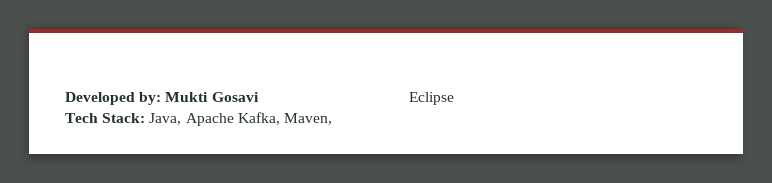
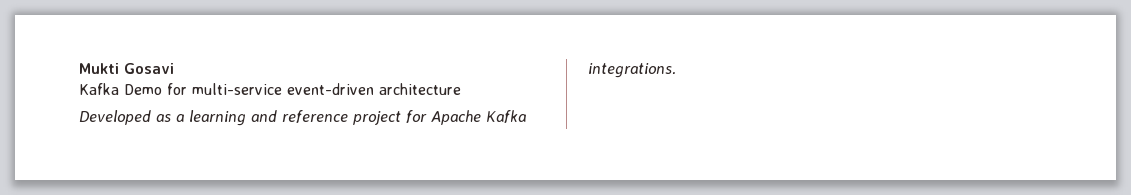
- Developed by: Mukti Gosavi
+ Mukti Gosavi
- Tech Stack: Java, Apache Kafka, Maven, Eclipse
+ Kafka Demo for multi-service event-driven architecture
+ Developed as a learning and reference project for Apache Kafka integrations.

